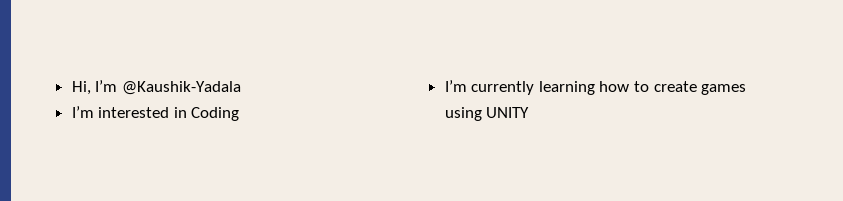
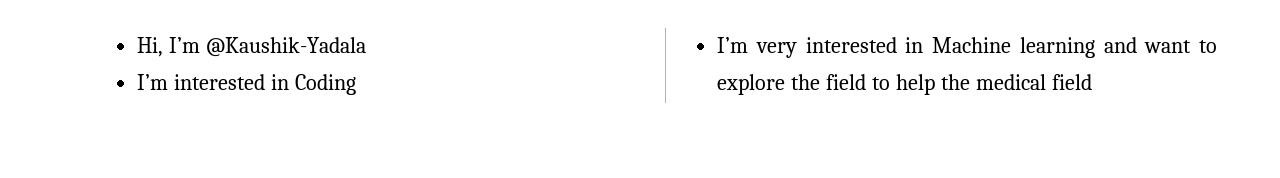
- I’m currently learning how to create games using UNITY
+ I’m very interested in Machine learning and want to explore the field to help the medical field

